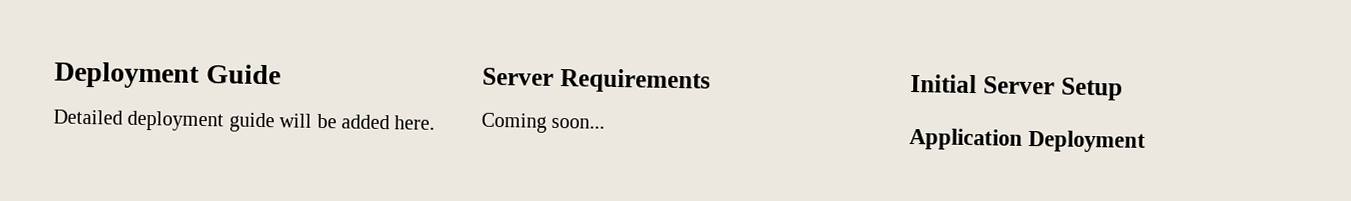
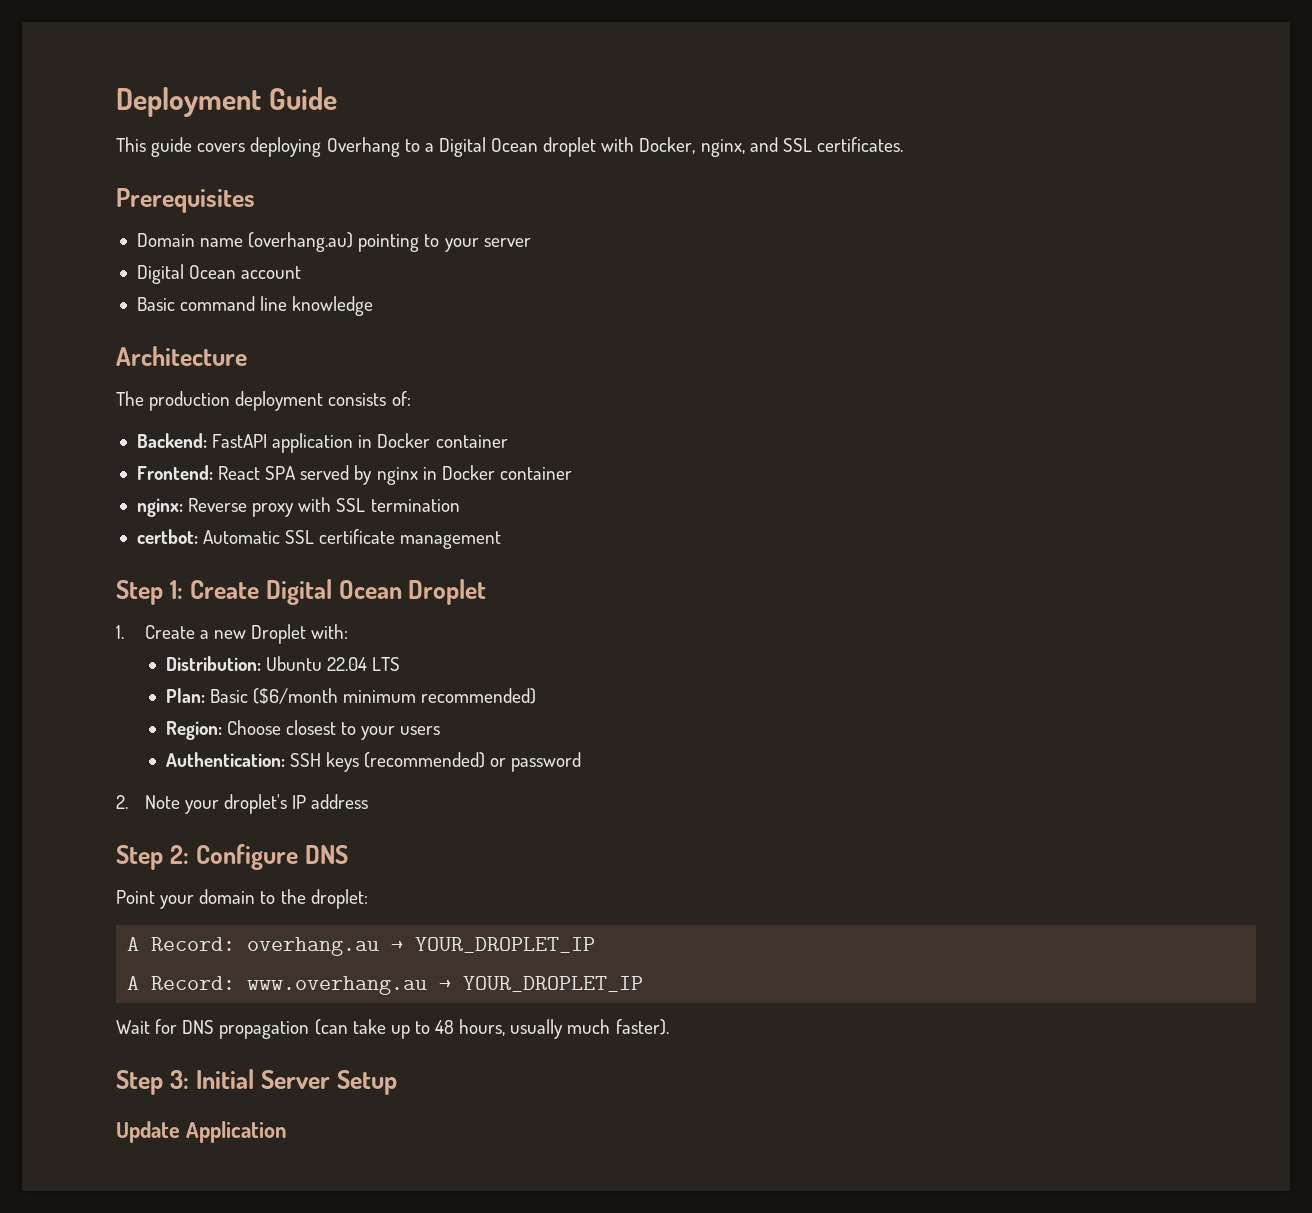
- Detailed deployment guide will be added here.
- Server Requirements
- Coming soon...
- Initial Server Setup
+ This guide covers deploying Overhang to a Digital Ocean droplet with Docker, nginx, and SSL certificates.
+ Prerequisites
+ Domain name (overhang.au) pointing to your server
+ Digital Ocean account
+ Basic command line knowledge
+ Architecture
+ The production deployment consists of:
+ Backend: FastAPI application in Docker container
+ Frontend: React SPA served by nginx in Docker container
+ nginx: Reverse proxy with SSL termination
+ certbot: Automatic SSL certificate management
+ Step 1: Create Digital Ocean Droplet
+ 1. Create a new Droplet with:
+ Distribution: Ubuntu 22.04 LTS
+ Plan: Basic ($6/month minimum recommended)
+ Region: Choose closest to your users
+ Authentication: SSH keys (recommended) or password
+ 2. Note your droplet's IP address
+ Step 2: Configure DNS
+ Point your domain to the droplet:
+ A Record: overhang.au → YOUR_DROPLET_IP
+ A Record: www.overhang.au → YOUR_DROPLET_IP
+ Wait for DNS propagation (can take up to 48 hours, usually much faster).
+ Step 3: Initial Server Setup
- Application Deployment
+ Update Application

